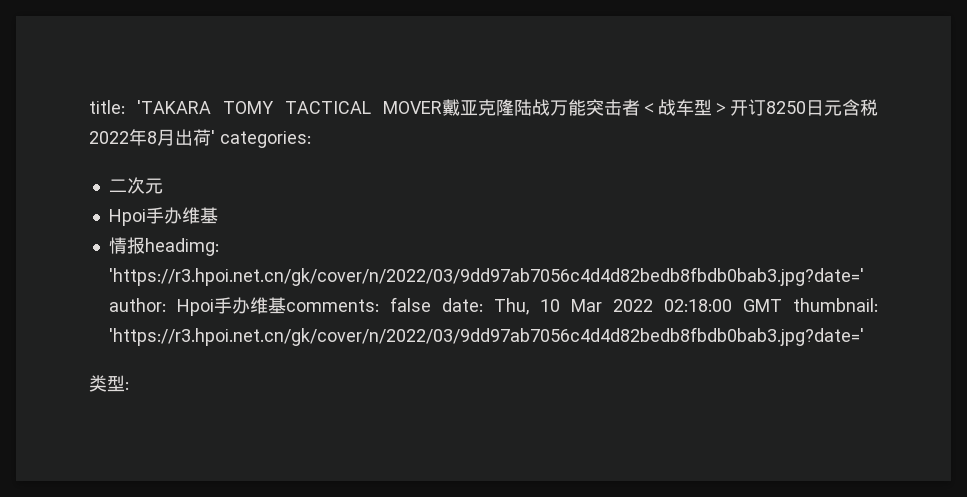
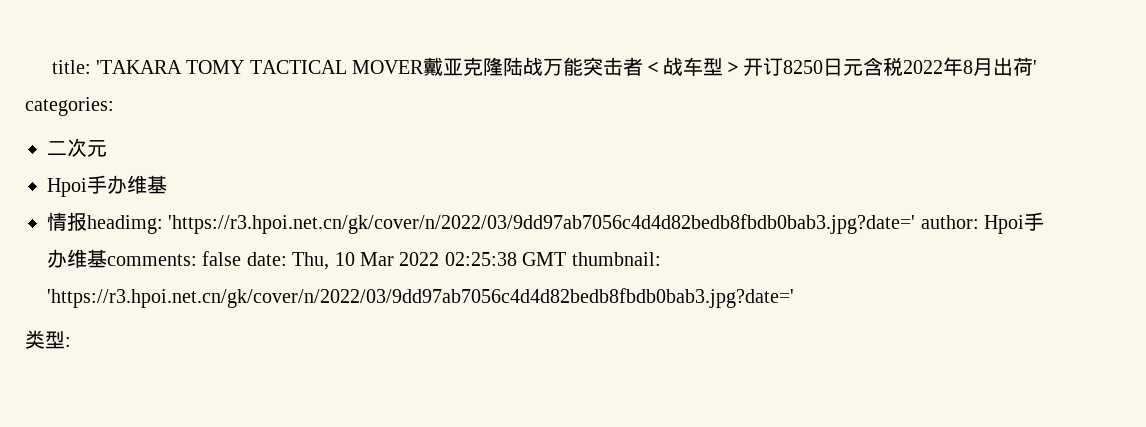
- 情报headimg: 'https://r3.hpoi.net.cn/gk/cover/n/2022/03/9dd97ab7056c4d4d82bedb8fbdb0bab3.jpg?date=' author: Hpoi手办维基comments: false date: Thu, 10 Mar 2022 02:18:00 GMT thumbnail: 'https://r3.hpoi.net.cn/gk/cover/n/2022/03/9dd97ab7056c4d4d82bedb8fbdb0bab3.jpg?date='
+ 情报headimg: 'https://r3.hpoi.net.cn/gk/cover/n/2022/03/9dd97ab7056c4d4d82bedb8fbdb0bab3.jpg?date=' author: Hpoi手办维基comments: false date: Thu, 10 Mar 2022 02:25:38 GMT thumbnail: 'https://r3.hpoi.net.cn/gk/cover/n/2022/03/9dd97ab7056c4d4d82bedb8fbdb0bab3.jpg?date='

